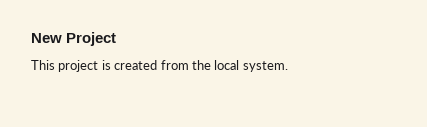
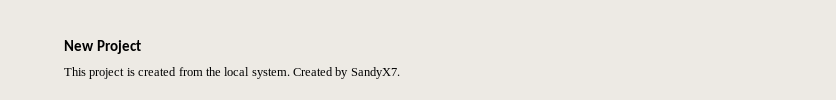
+ Created by SandyX7.

